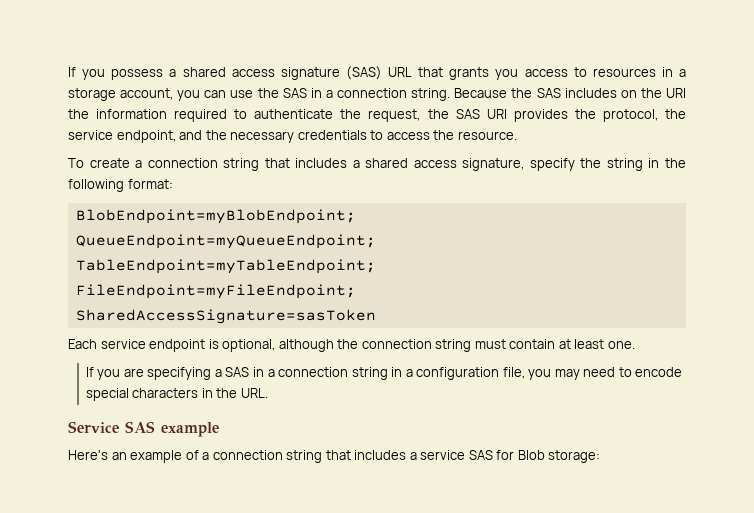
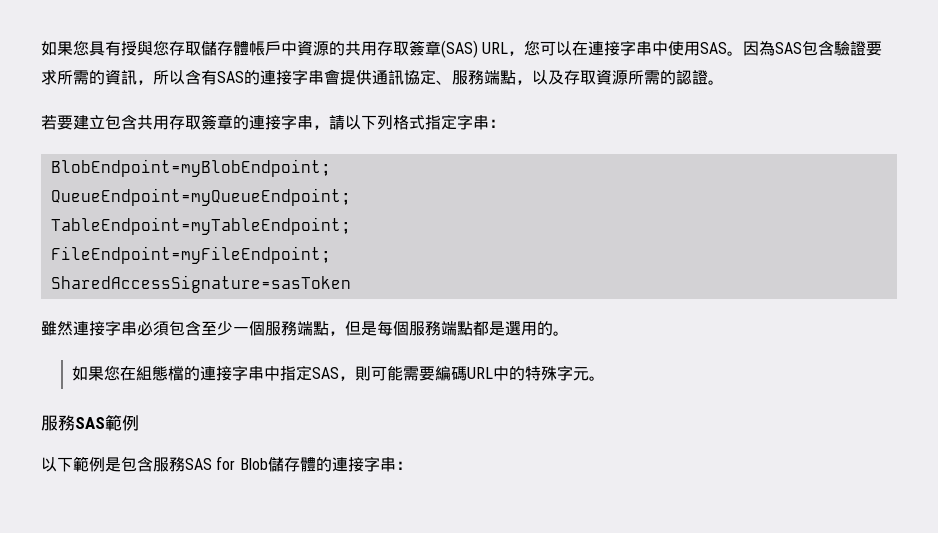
- If you possess a shared access signature (SAS) URL that grants you access to resources in a storage account, you can use the SAS in a connection string. Because the SAS includes on the URI the information required to authenticate the request, the SAS URI provides the protocol, the service endpoint, and the necessary credentials to access the resource.
- To create a connection string that includes a shared access signature, specify the string in the following format:
+ 如果您具有授與您存取儲存體帳戶中資源的共用存取簽章(SAS) URL，您可以在連接字串中使用SAS。因為SAS包含驗證要求所需的資訊，所以含有SAS的連接字串會提供通訊協定、服務端點，以及存取資源所需的認證。
+ 若要建立包含共用存取簽章的連接字串，請以下列格式指定字串：
- Each service endpoint is optional, although the connection string must contain at least one.
- If you are specifying a SAS in a connection string in a configuration file, you may need to encode special characters in the URL.
- Service SAS example
- Here's an example of a connection string that includes a service SAS for Blob storage:
+ 雖然連接字串必須包含至少一個服務端點，但是每個服務端點都是選用的。
+ 如果您在組態檔的連接字串中指定SAS，則可能需要編碼URL中的特殊字元。
+ 服務SAS範例
+ 以下範例是包含服務SAS for Blob儲存體的連接字串：

